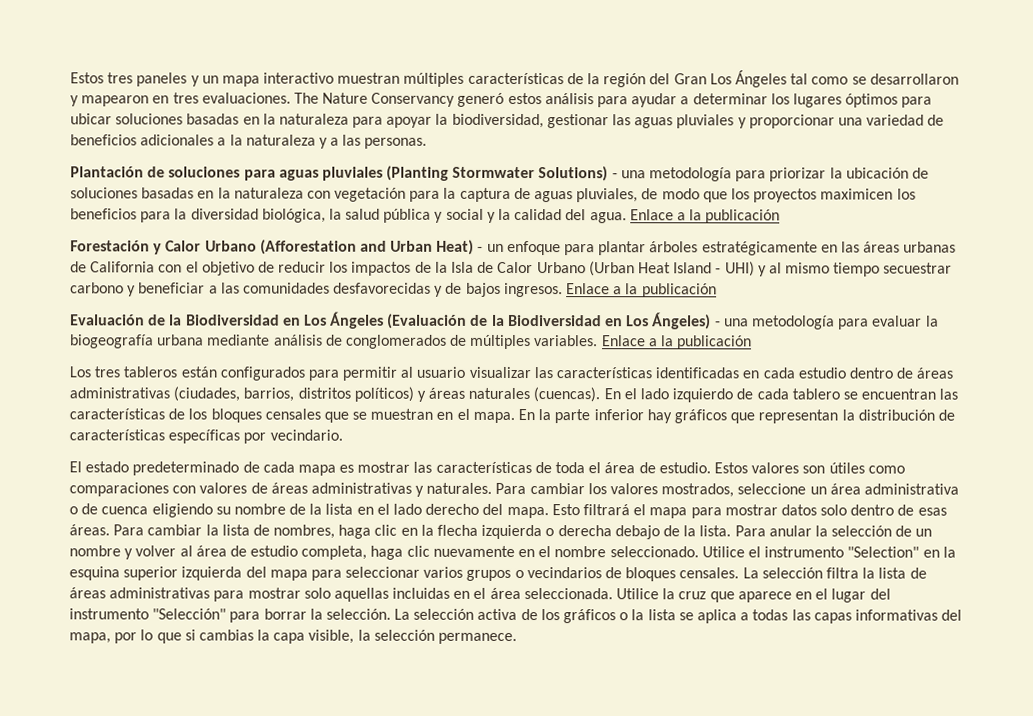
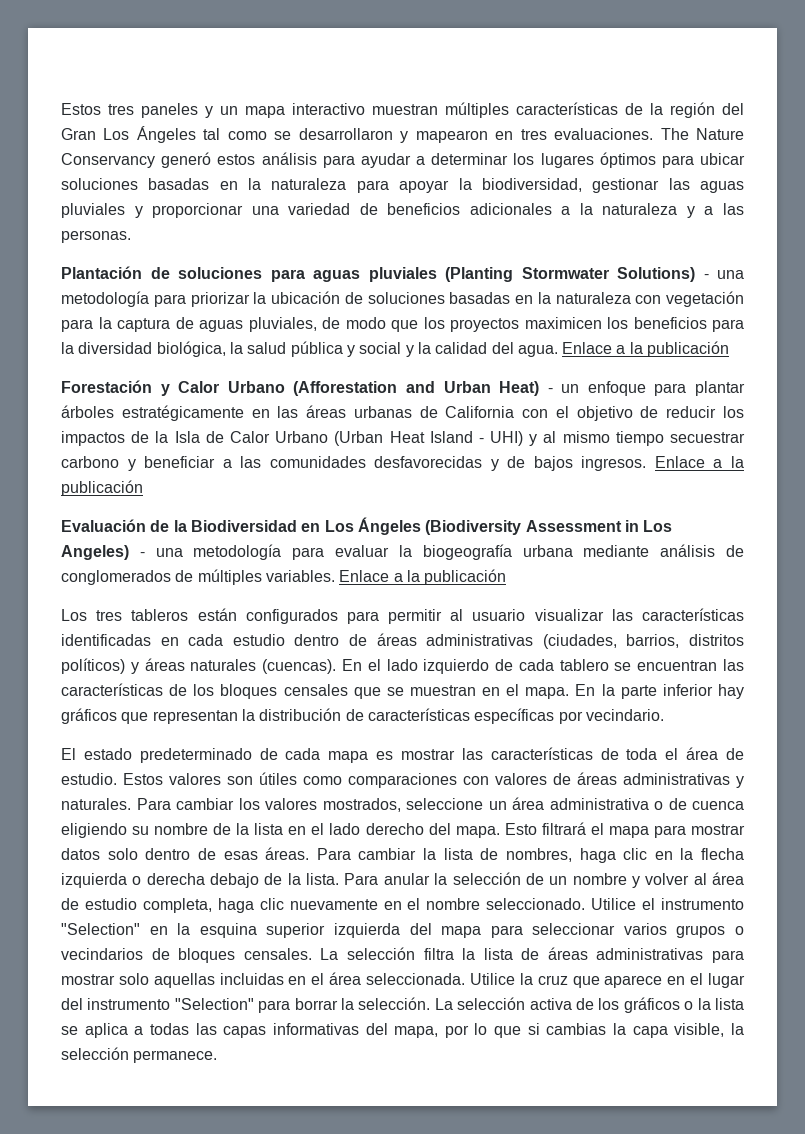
- Evaluación de la Biodiversidad en Los Ángeles (Evaluación de la Biodiversidad en Los Ángeles) - una metodología para evaluar la biogeografía urbana mediante análisis de conglomerados de múltiples variables.
+ Evaluación de la Biodiversidad en Los Ángeles (Biodiversity Assessment in Los Angeles) - una metodología para evaluar la biogeografía urbana mediante análisis de conglomerados de múltiples variables.
- Utilice la cruz que aparece en el lugar del instrumento "Selección" para borrar la selección.
+ Utilice la cruz que aparece en el lugar del instrumento "Selection" para borrar la selección.

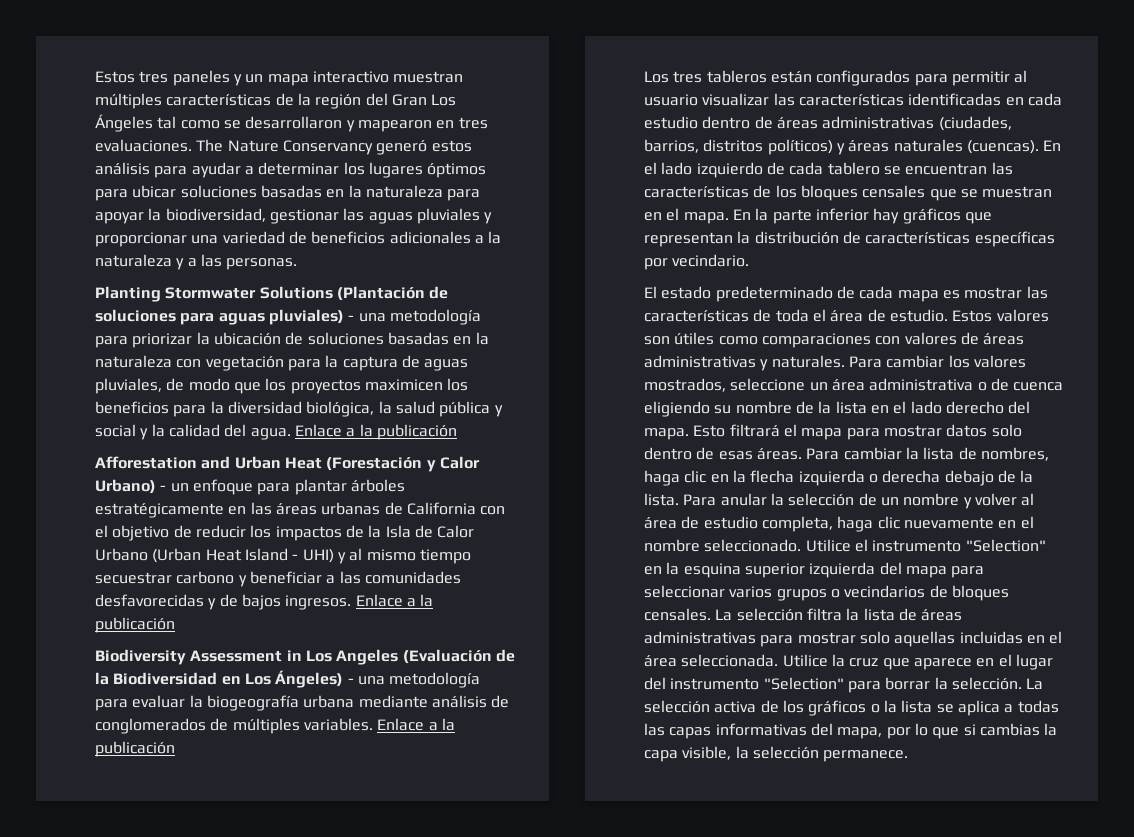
- Plantación de soluciones para aguas pluviales (Planting Stormwater Solutions) - una metodología para priorizar la ubicación de soluciones basadas en la naturaleza con vegetación para la captura de aguas pluviales, de modo que los proyectos maximicen los beneficios para la diversidad biológica, la salud pública y social y la calidad del agua.
+ Planting Stormwater Solutions (Plantación de soluciones para aguas pluviales) - una metodología para priorizar la ubicación de soluciones basadas en la naturaleza con vegetación para la captura de aguas pluviales, de modo que los proyectos maximicen los beneficios para la diversidad biológica, la salud pública y social y la calidad del agua.
- Forestación y Calor Urbano (Afforestation and Urban Heat) - un enfoque para plantar árboles estratégicamente en las áreas urbanas de California con el objetivo de reducir los impactos de la Isla de Calor Urbano (Urban Heat Island - UHI) y al mismo tiempo secuestrar carbono y beneficiar a las comunidades desfavorecidas y de bajos ingresos.
+ Afforestation and Urban Heat (Forestación y Calor Urbano) - un enfoque para plantar árboles estratégicamente en las áreas urbanas de California con el objetivo de reducir los impactos de la Isla de Calor Urbano (Urban Heat Island - UHI) y al mismo tiempo secuestrar carbono y beneficiar a las comunidades desfavorecidas y de bajos ingresos.
- Evaluación de la Biodiversidad en Los Ángeles (Biodiversity Assessment in Los Angeles) - una metodología para evaluar la biogeografía urbana mediante análisis de conglomerados de múltiples variables.
+ Biodiversity Assessment in Los Angeles (Evaluación de la Biodiversidad en Los Ángeles) - una metodología para evaluar la biogeografía urbana mediante análisis de conglomerados de múltiples variables.

